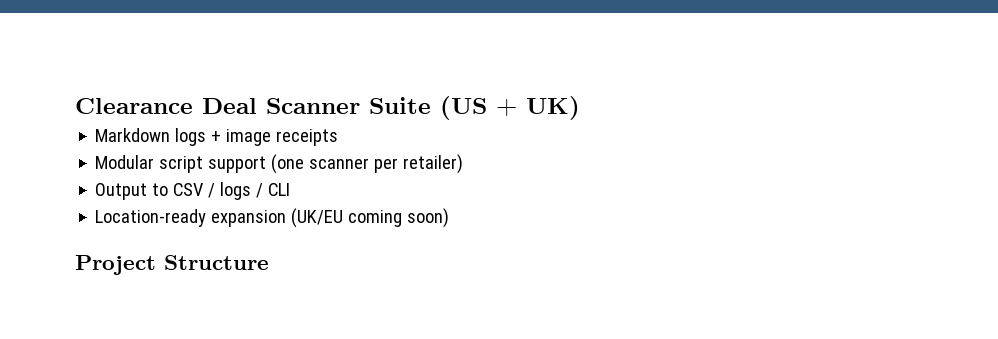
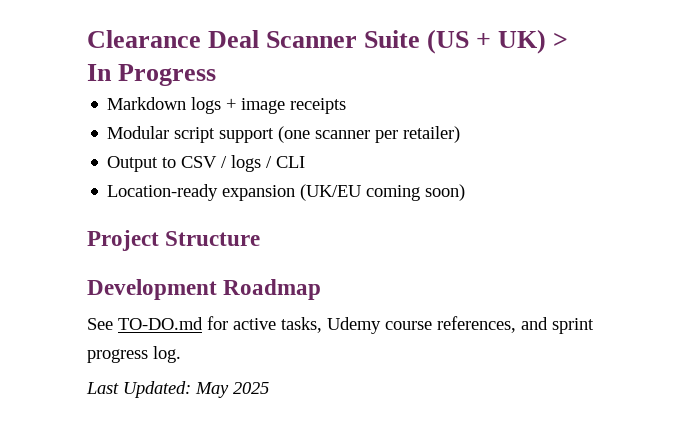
- Clearance Deal Scanner Suite (US + UK)
+ Clearance Deal Scanner Suite (US + UK) > In Progress
+ Development Roadmap
+ See TO-DO.md for active tasks, Udemy course references, and sprint progress log.
+ Last Updated: May 2025

